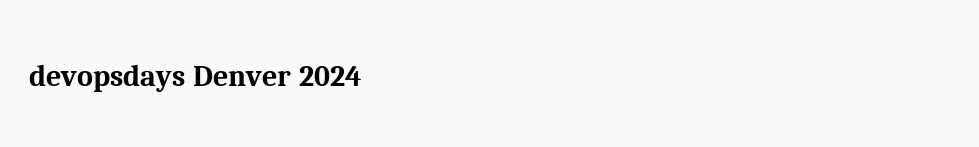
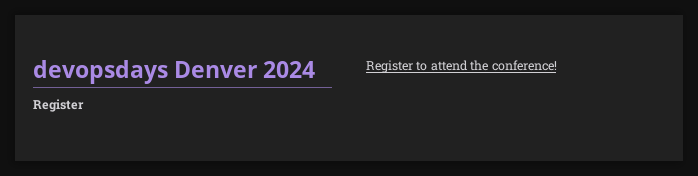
  devopsdays Denver 2024
+ Register
+ Register to attend the conference!

